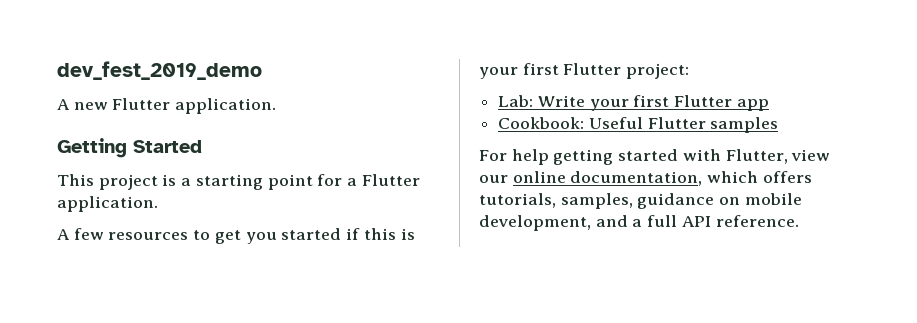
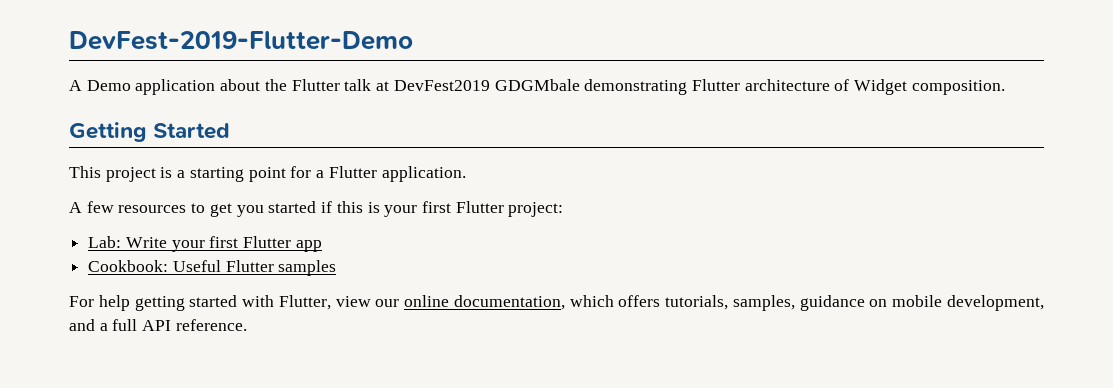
- dev_fest_2019_demo
- A new Flutter application.
+ DevFest-2019-Flutter-Demo
+ A Demo application about the Flutter talk at DevFest2019 GDGMbale demonstrating Flutter architecture of Widget composition.

